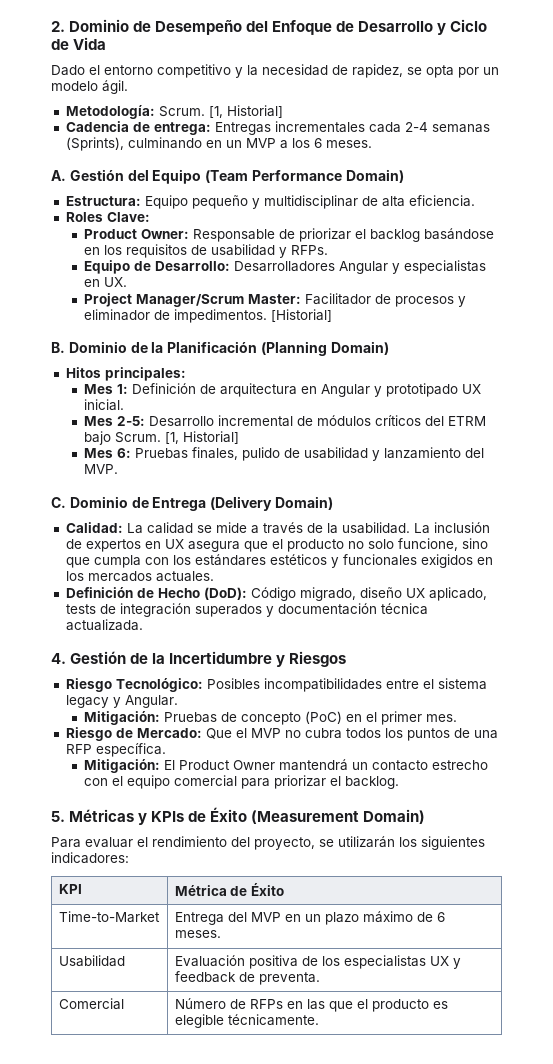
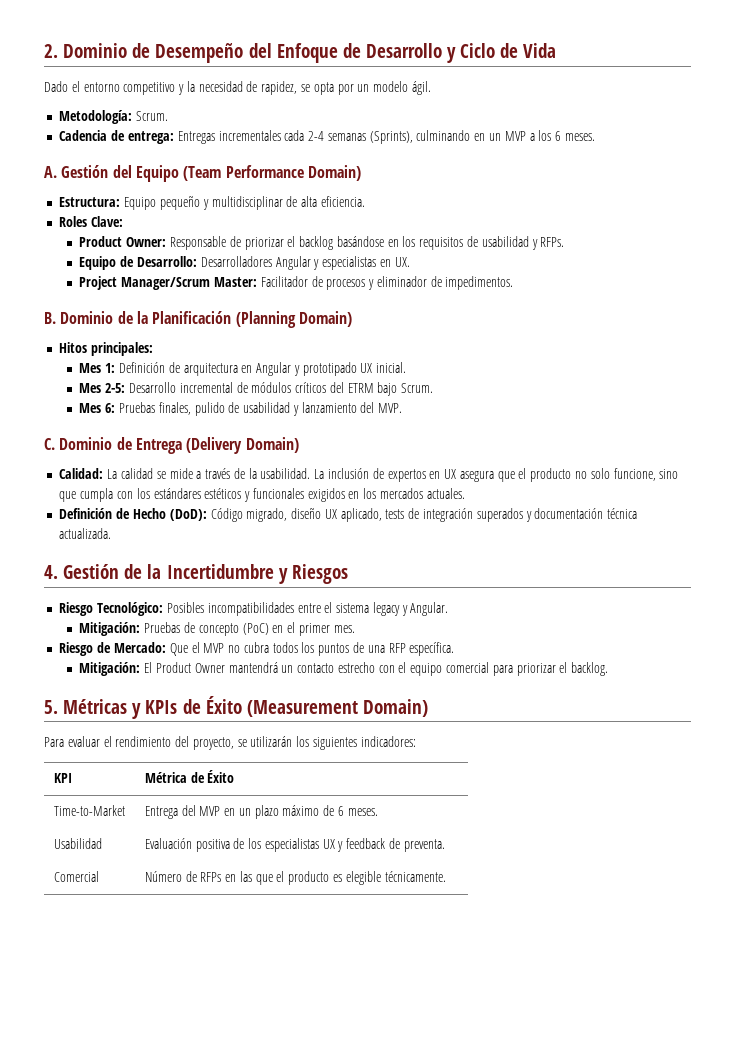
- Metodología: Scrum. [1, Historial]
+ Metodología: Scrum.
- [Historial]
- Mes 2-5: Desarrollo incremental de módulos críticos del ETRM bajo Scrum. [1, Historial]
+ Mes 2-5: Desarrollo incremental de módulos críticos del ETRM bajo Scrum.

